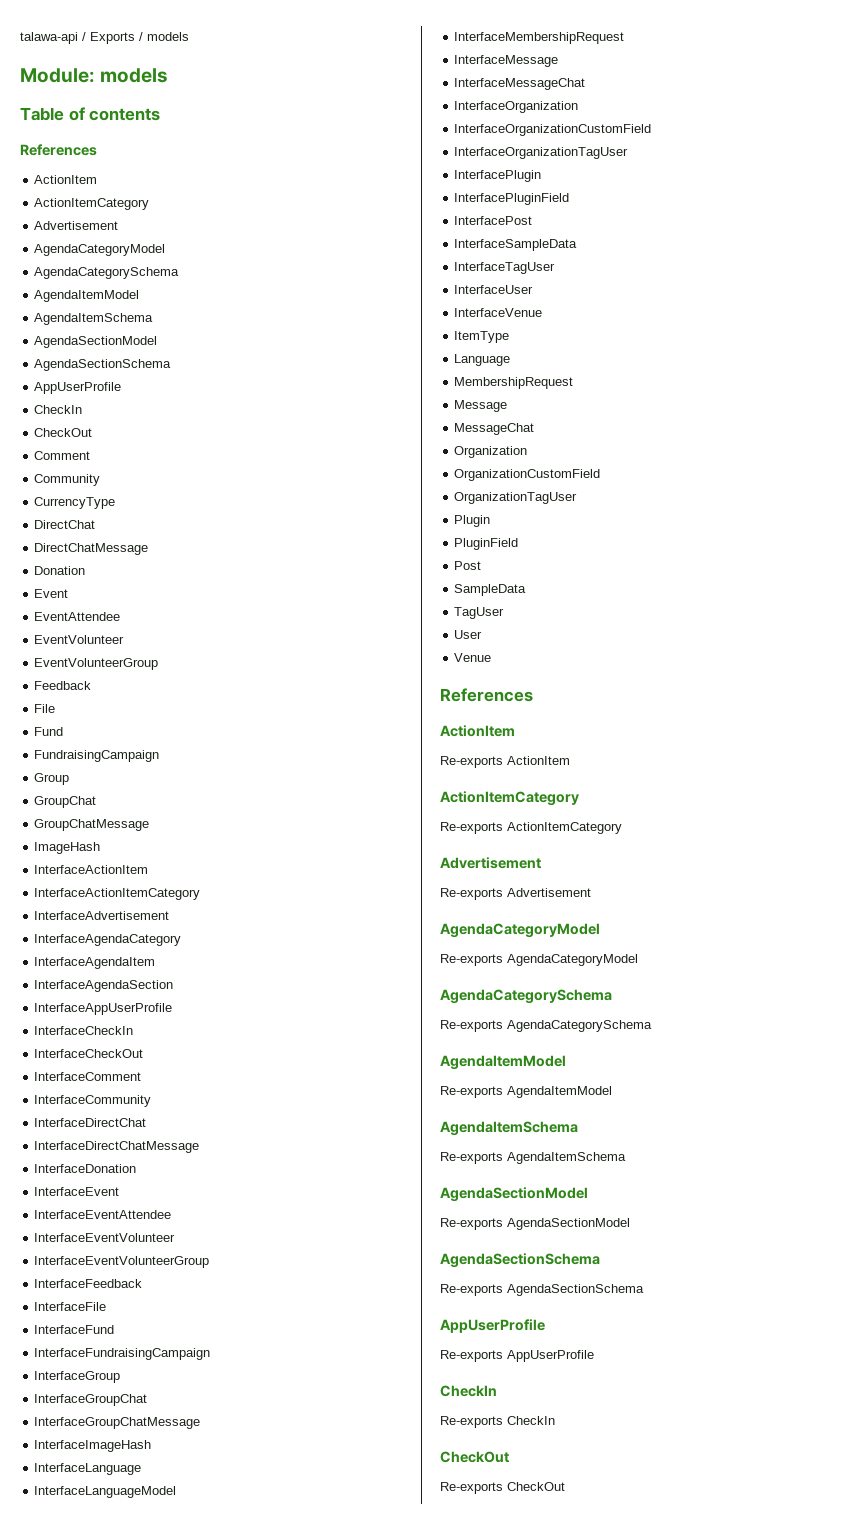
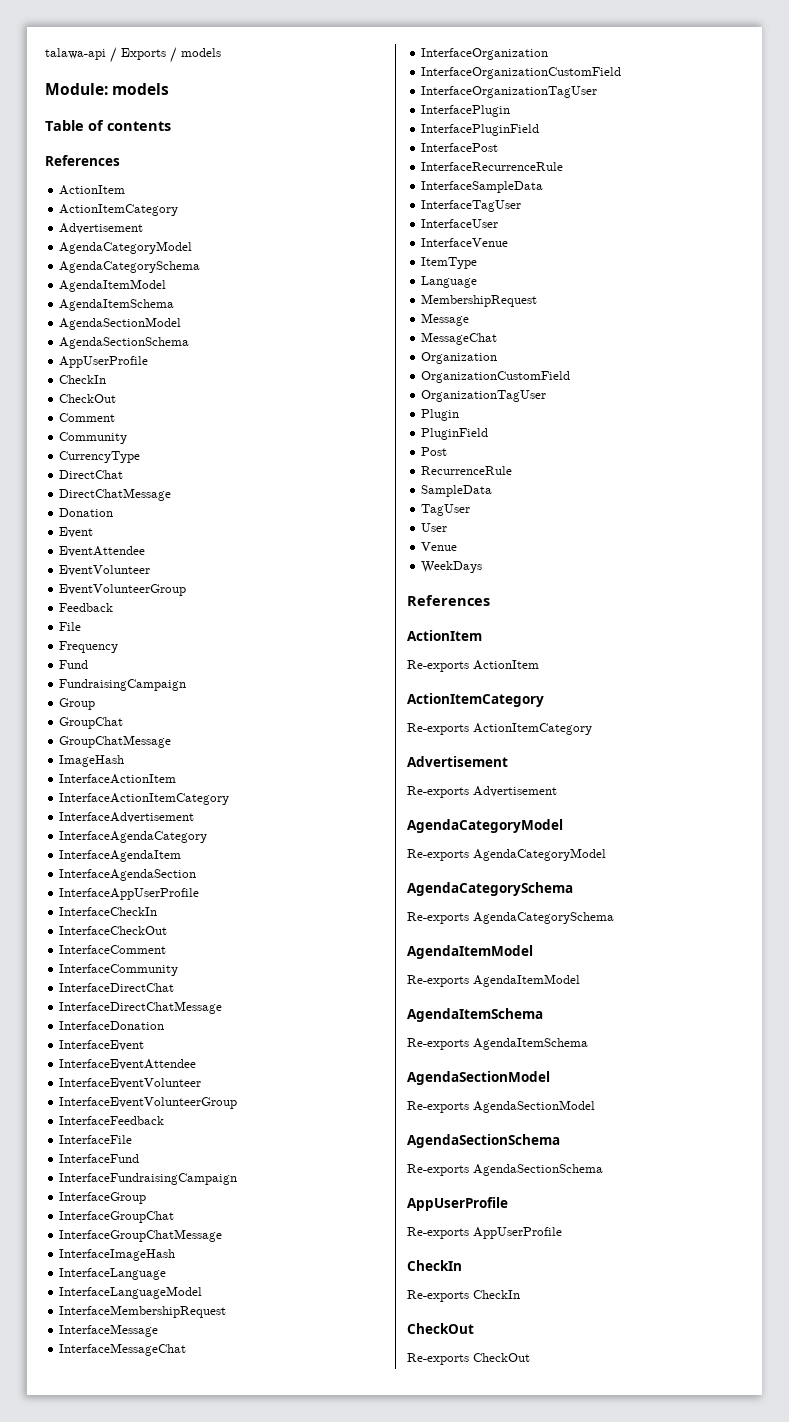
+ Frequency
+ InterfaceRecurrenceRule
+ RecurrenceRule
+ WeekDays

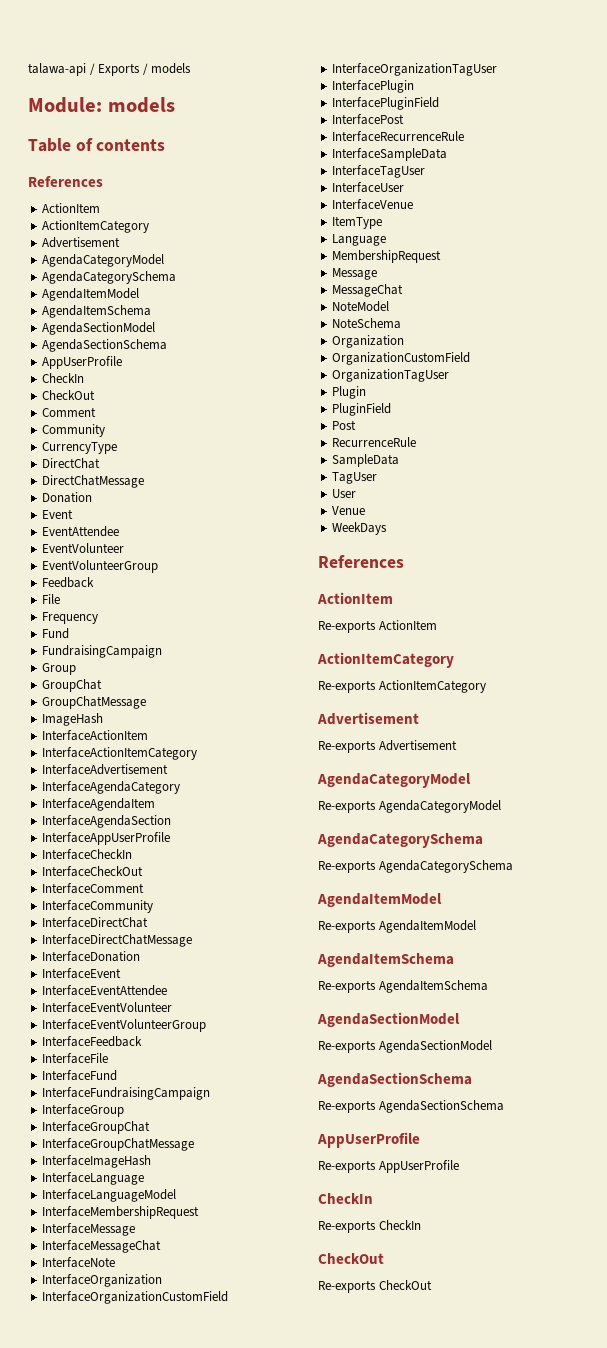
+ InterfaceNote
+ NoteModel
+ NoteSchema

